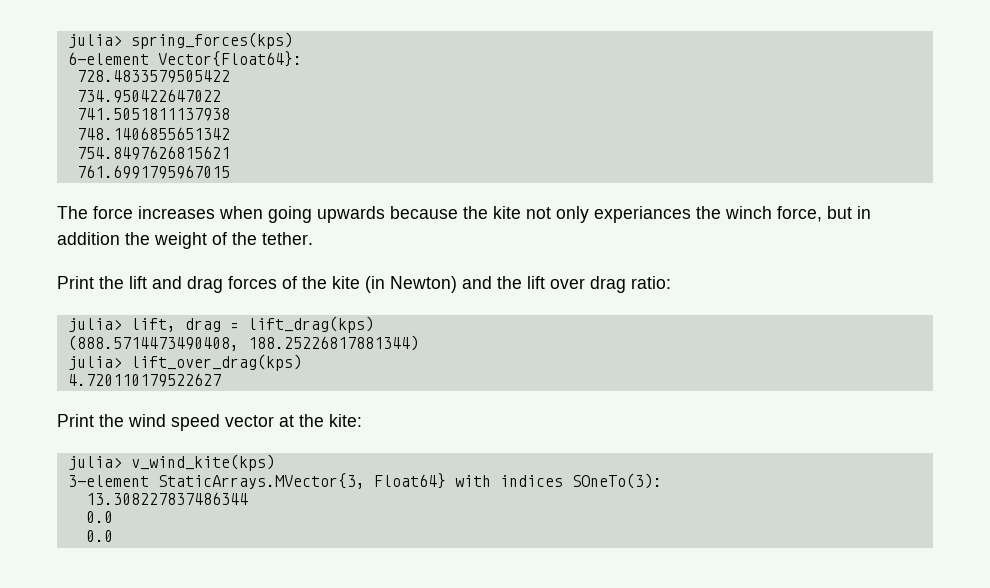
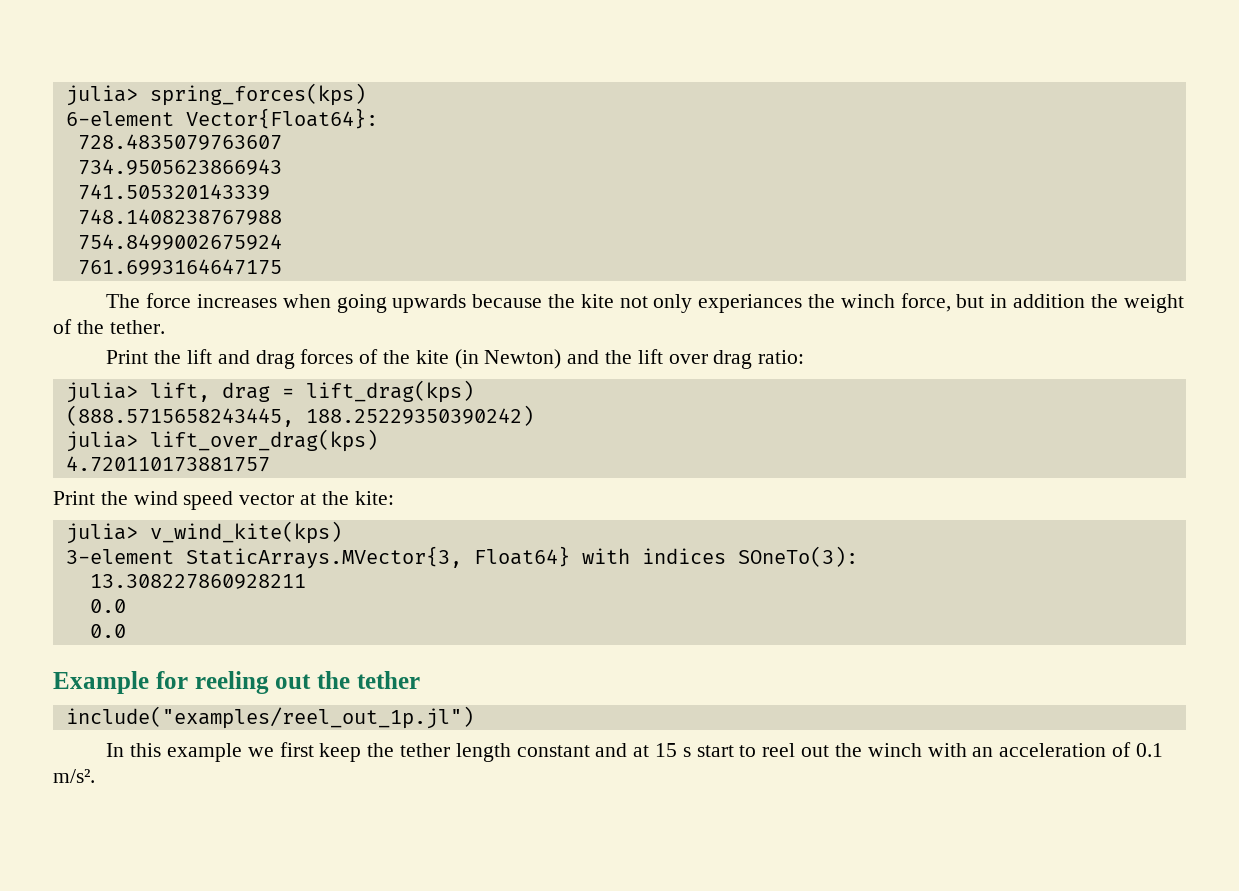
- 728.4833579505422
- 734.950422647022
- 741.5051811137938
- 748.1406855651342
- 754.8497626815621
- 761.6991795967015
+ 728.4835079763607
+ 734.9505623866943
+ 741.505320143339
+ 748.1408238767988
+ 754.8499002675924
+ 761.6993164647175
- (888.5714473490408, 188.25226817881344)
+ (888.5715658243445, 188.25229350390242)
- 4.720110179522627
+ 4.720110173881757
- 13.308227837486344
+ 13.308227860928211
+ Example for reeling out the tether
+ include("examples/reel_out_1p.jl")
+ In this example we first keep the tether length constant and at 15 s start to reel out the winch with an acceleration of 0.1 m/s².

